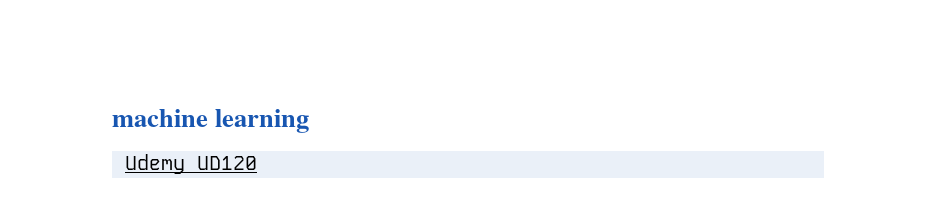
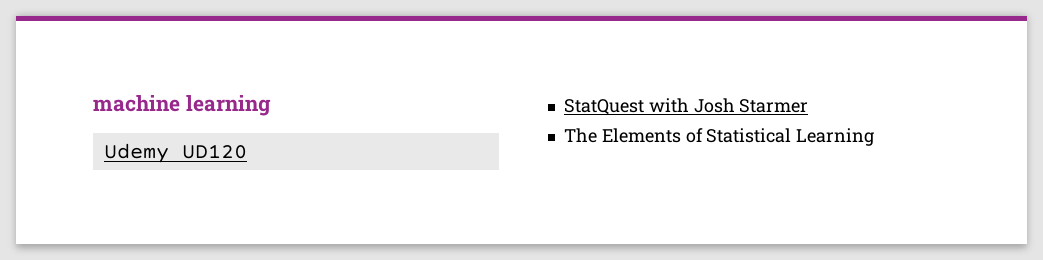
+ StatQuest with Josh Starmer
+ The Elements of Statistical Learning

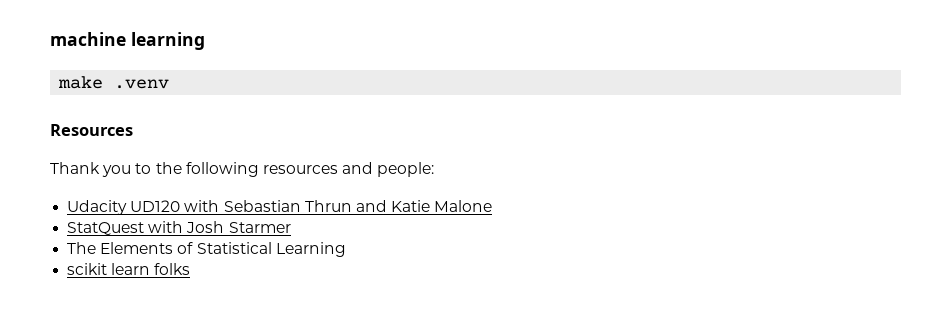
- Udemy UD120
+ make .venv
+ Resources
+ Thank you to the following resources and people:
+ Udacity UD120 with Sebastian Thrun and Katie Malone
+ scikit learn folks

